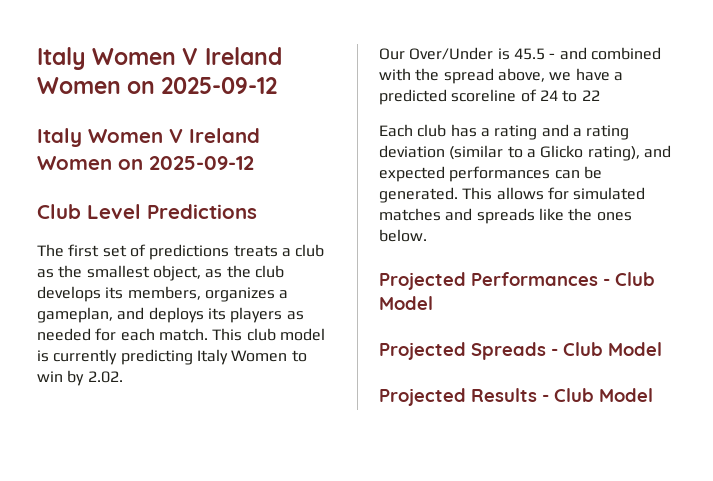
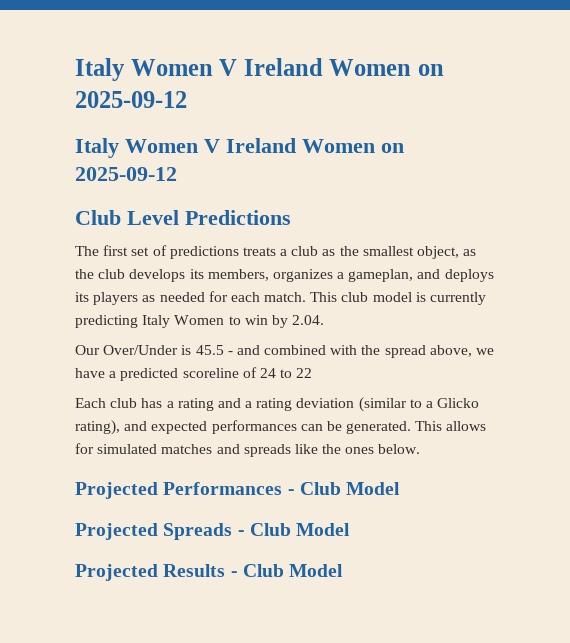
- This club model is currently predicting Italy Women to win by 2.02.
+ This club model is currently predicting Italy Women to win by 2.04.

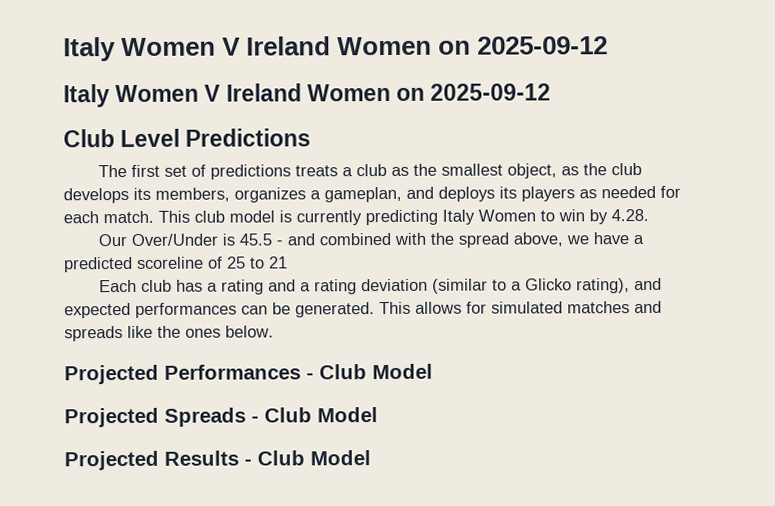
- This club model is currently predicting Italy Women to win by 2.04.
+ This club model is currently predicting Italy Women to win by 4.28.
- Our Over/Under is 45.5 - and combined with the spread above, we have a predicted scoreline of 24 to 22
+ Our Over/Under is 45.5 - and combined with the spread above, we have a predicted scoreline of 25 to 21

